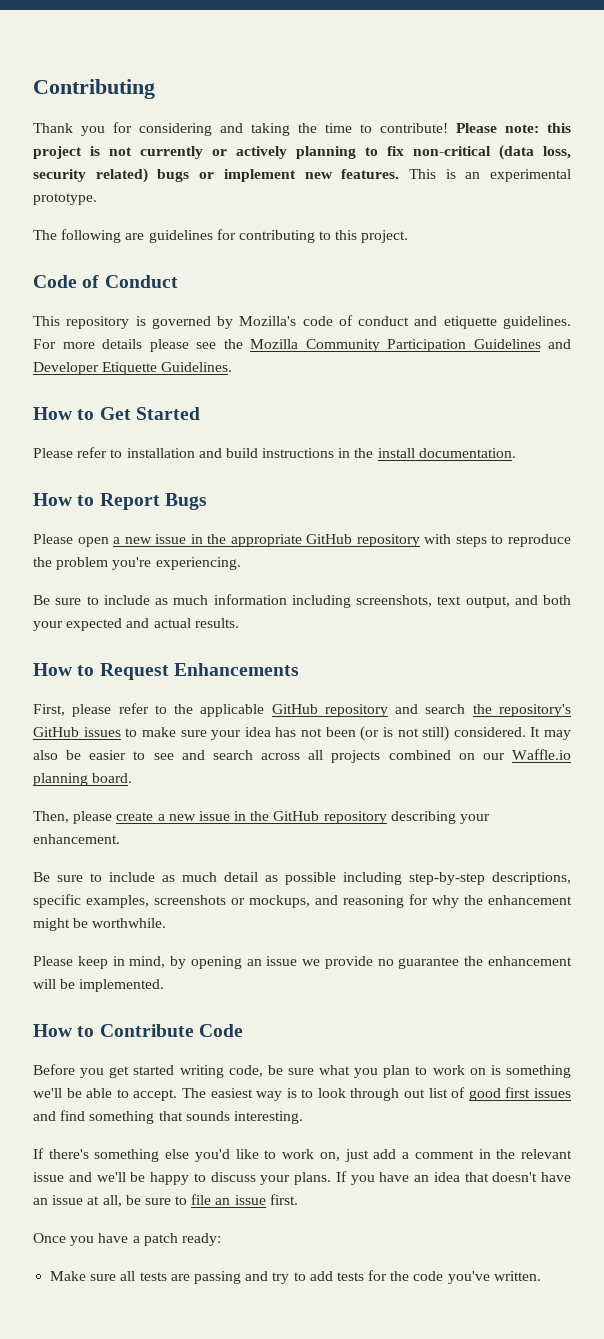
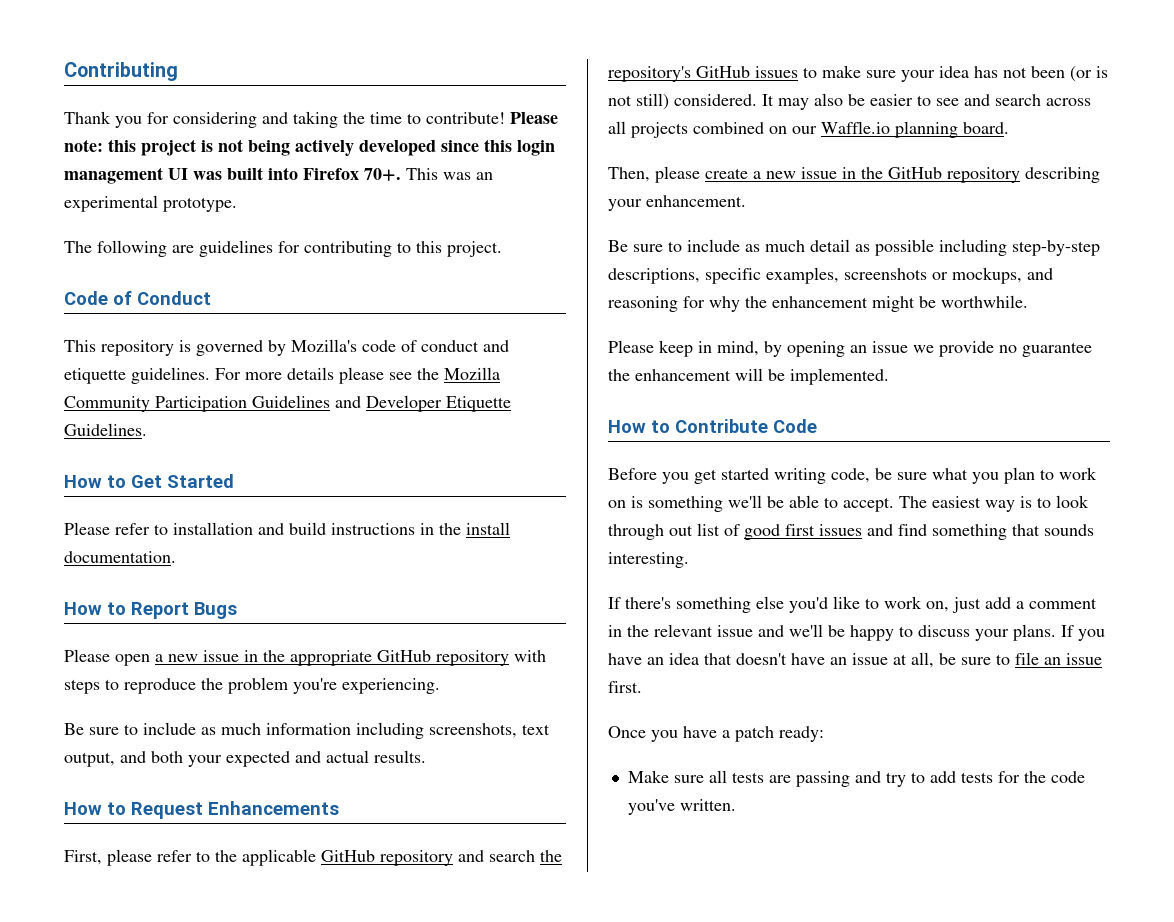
- Please note: this project is not currently or actively planning to fix non-critical (data loss, security related) bugs or implement new features. This is an experimental prototype.
+ Please note: this project is not being actively developed since this login management UI was built into Firefox 70+. This was an experimental prototype.

